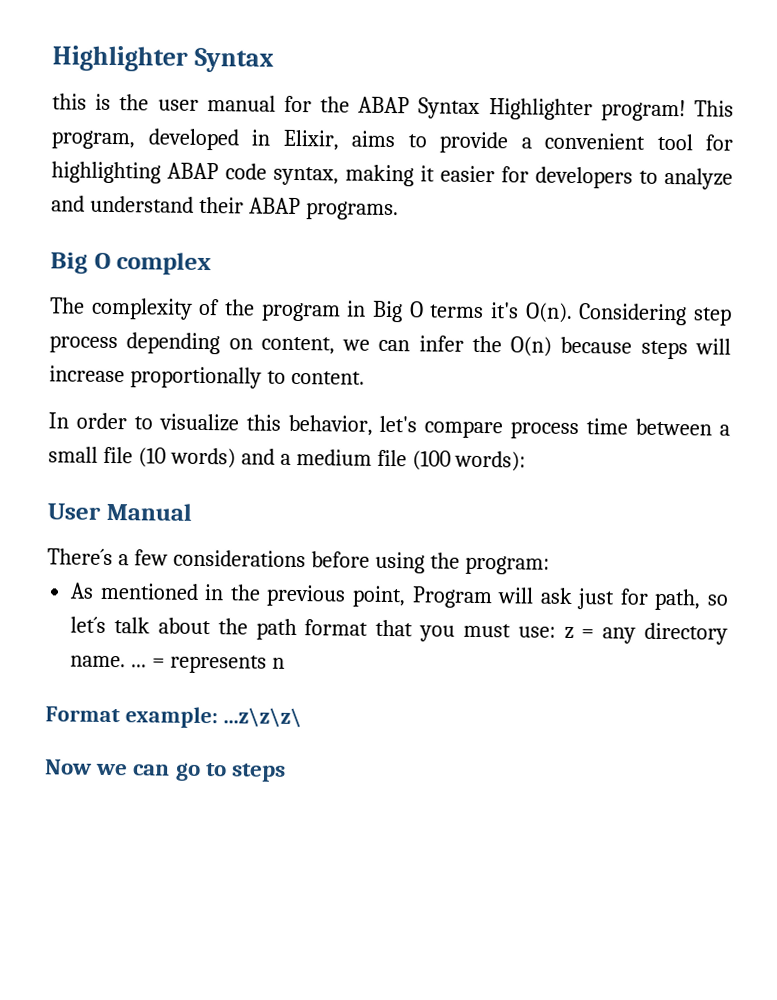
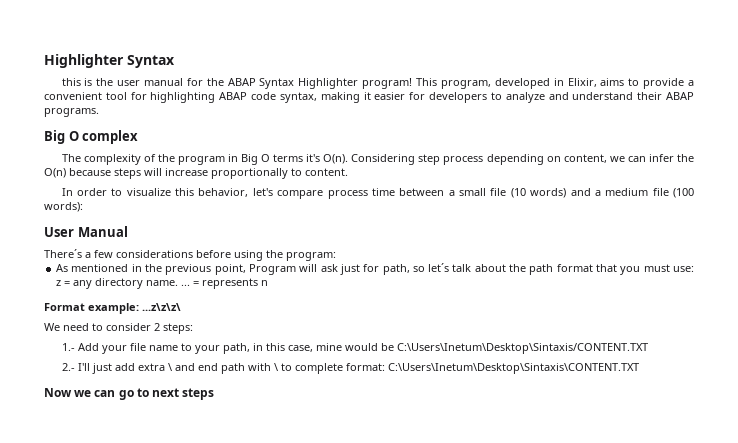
+ We need to consider 2 steps:
+ 1.- Add your file name to your path, in this case, mine would be C:\Users\Inetum\Desktop\Sintaxis/CONTENT.TXT
+ 2.- I'll just add extra \ and end path with \ to complete format: C:\Users\Inetum\Desktop\Sintaxis\CONTENT.TXT
- Now we can go to steps
+ Now we can go to next steps

